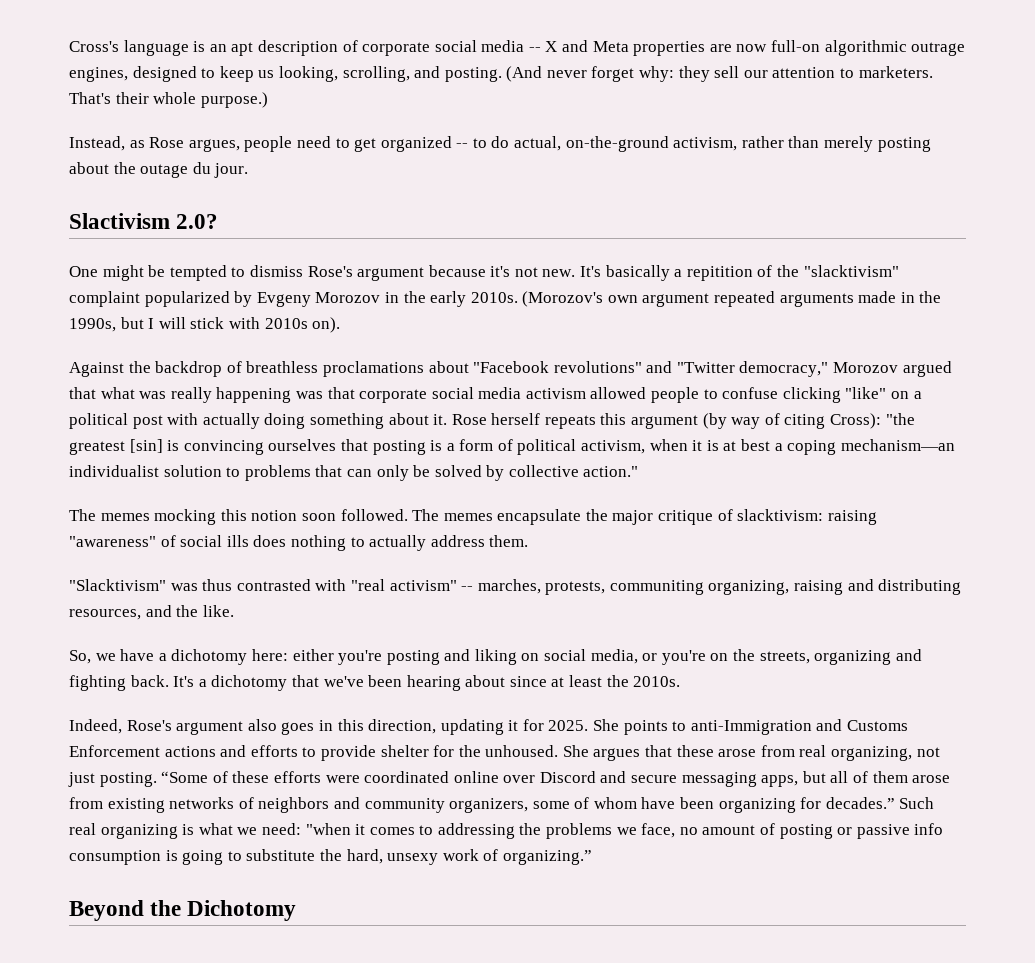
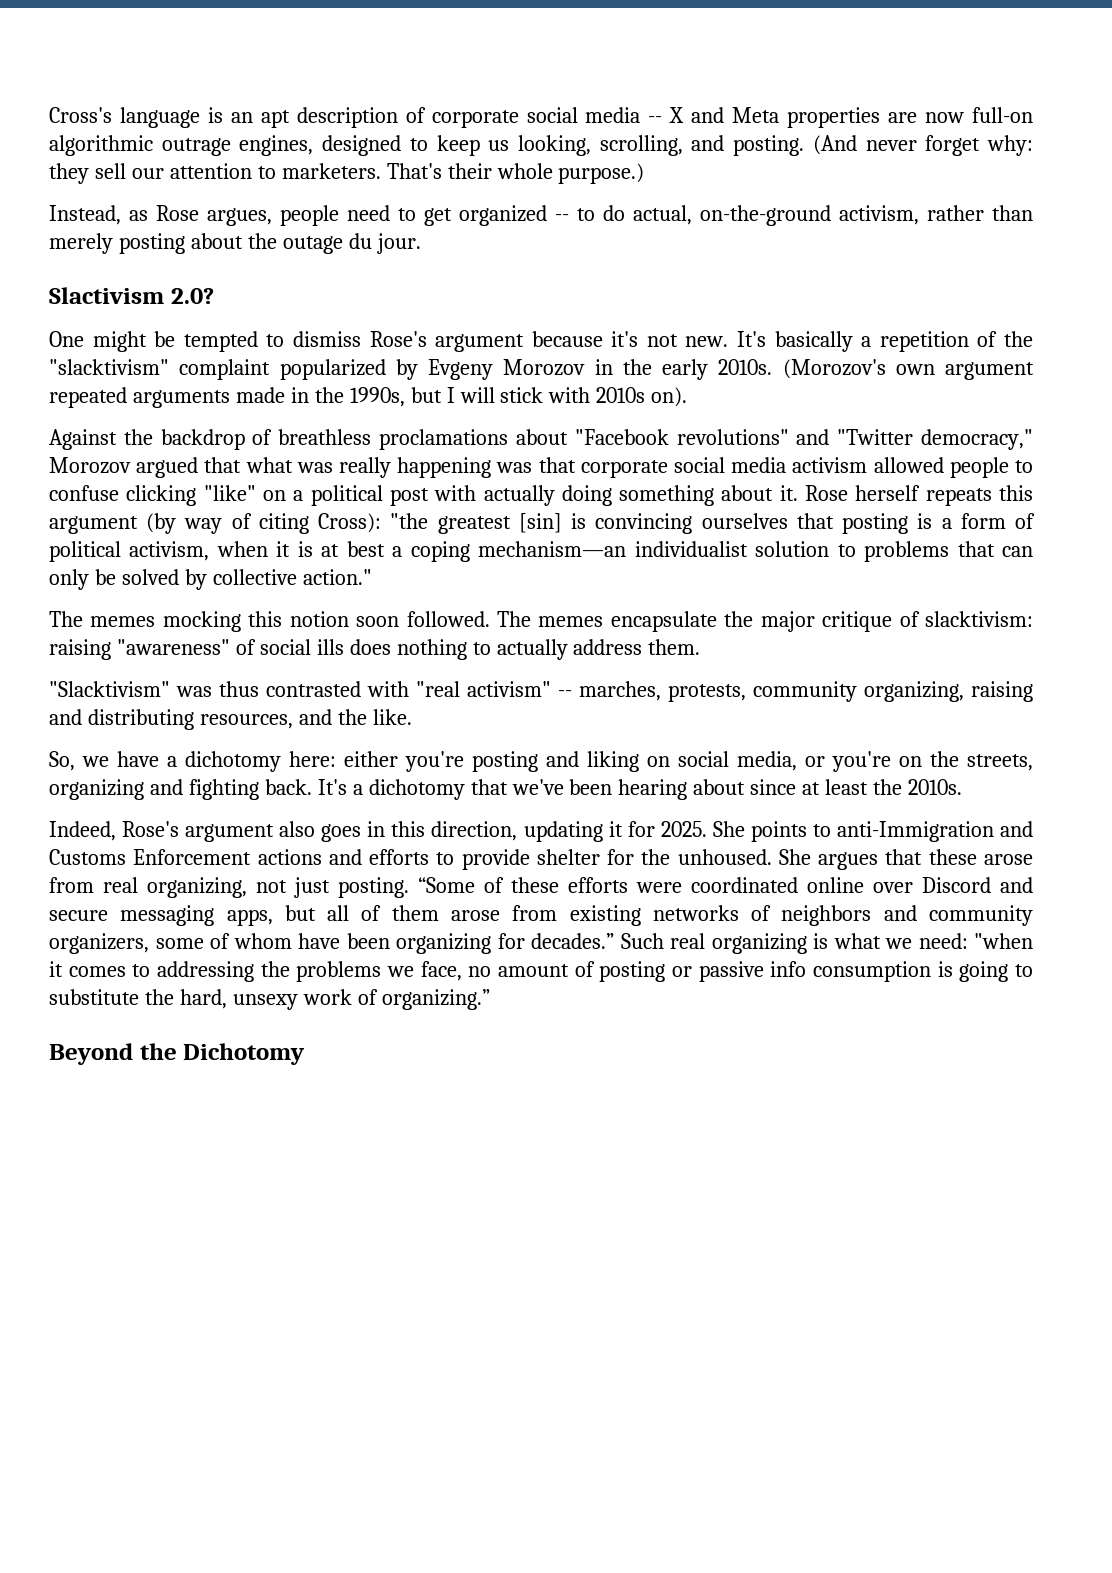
- It's basically a repitition of the "slacktivism" complaint popularized by Evgeny Morozov in the early 2010s.
+ It's basically a repetition of the "slacktivism" complaint popularized by Evgeny Morozov in the early 2010s.
- "Slacktivism" was thus contrasted with "real activism" -- marches, protests, communiting organizing, raising and distributing resources, and the like.
+ "Slacktivism" was thus contrasted with "real activism" -- marches, protests, community organizing, raising and distributing resources, and the like.

